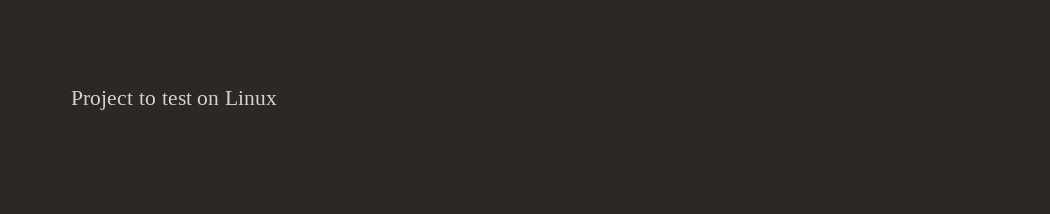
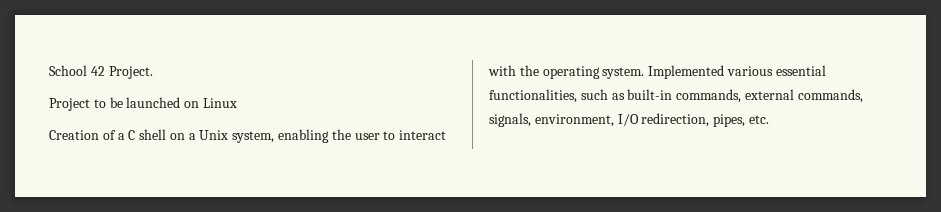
- Project to test on Linux
+ School 42 Project.
+ Project to be launched on Linux
+ Creation of a C shell on a Unix system, enabling the user to interact with the operating system. Implemented various essential functionalities, such as built-in commands, external commands, signals, environment, I/O redirection, pipes, etc.

